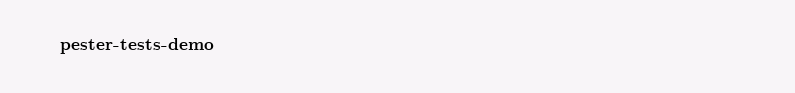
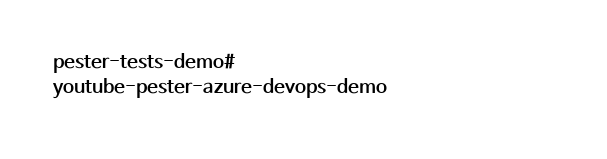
- pester-tests-demo
+ pester-tests-demo# youtube-pester-azure-devops-demo

